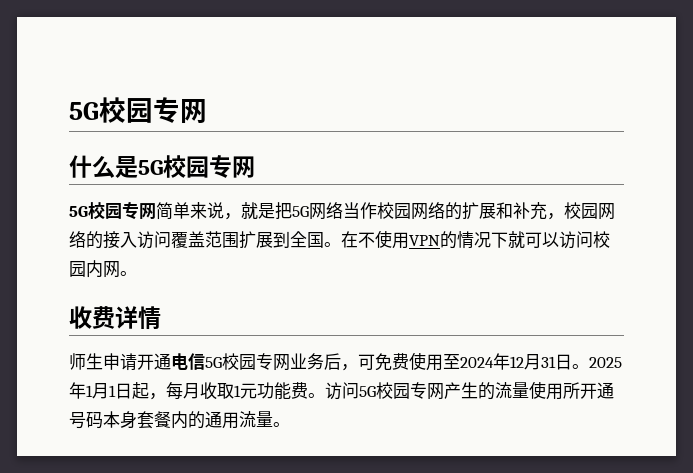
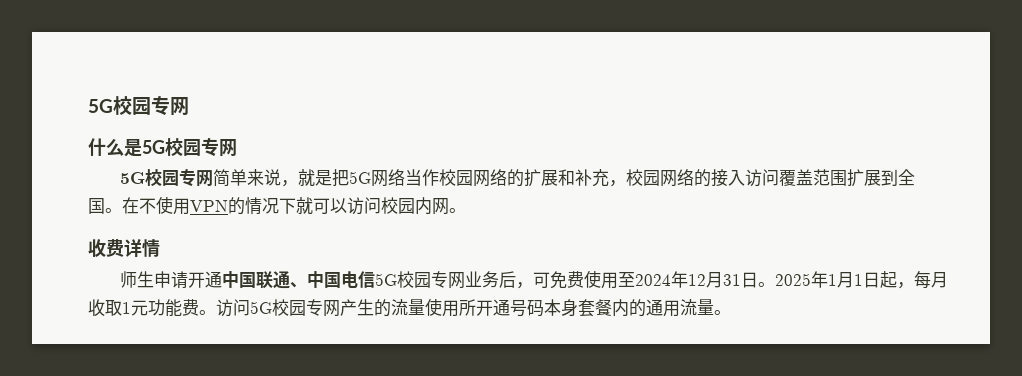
- 师生申请开通电信5G校园专网业务后，可免费使用至2024年12月31日。
+ 师生申请开通中国联通、中国电信5G校园专网业务后，可免费使用至2024年12月31日。

